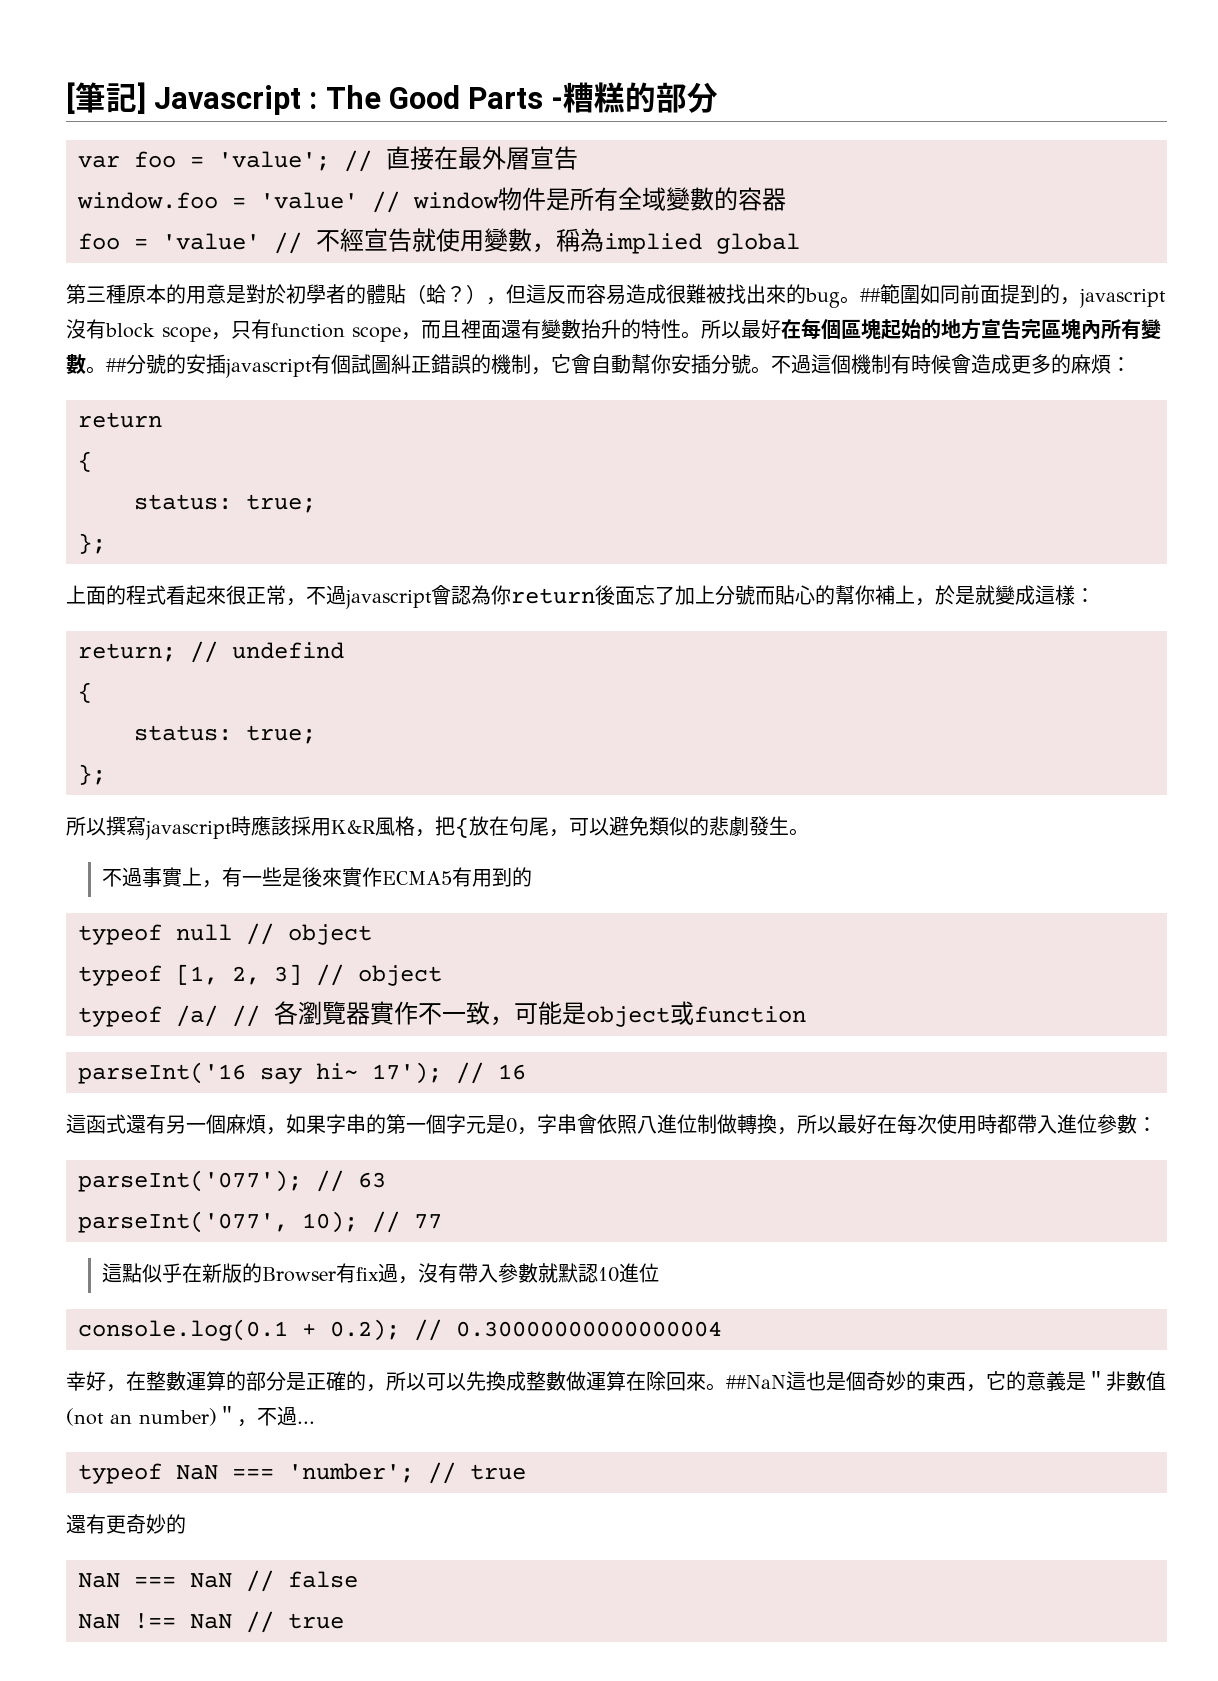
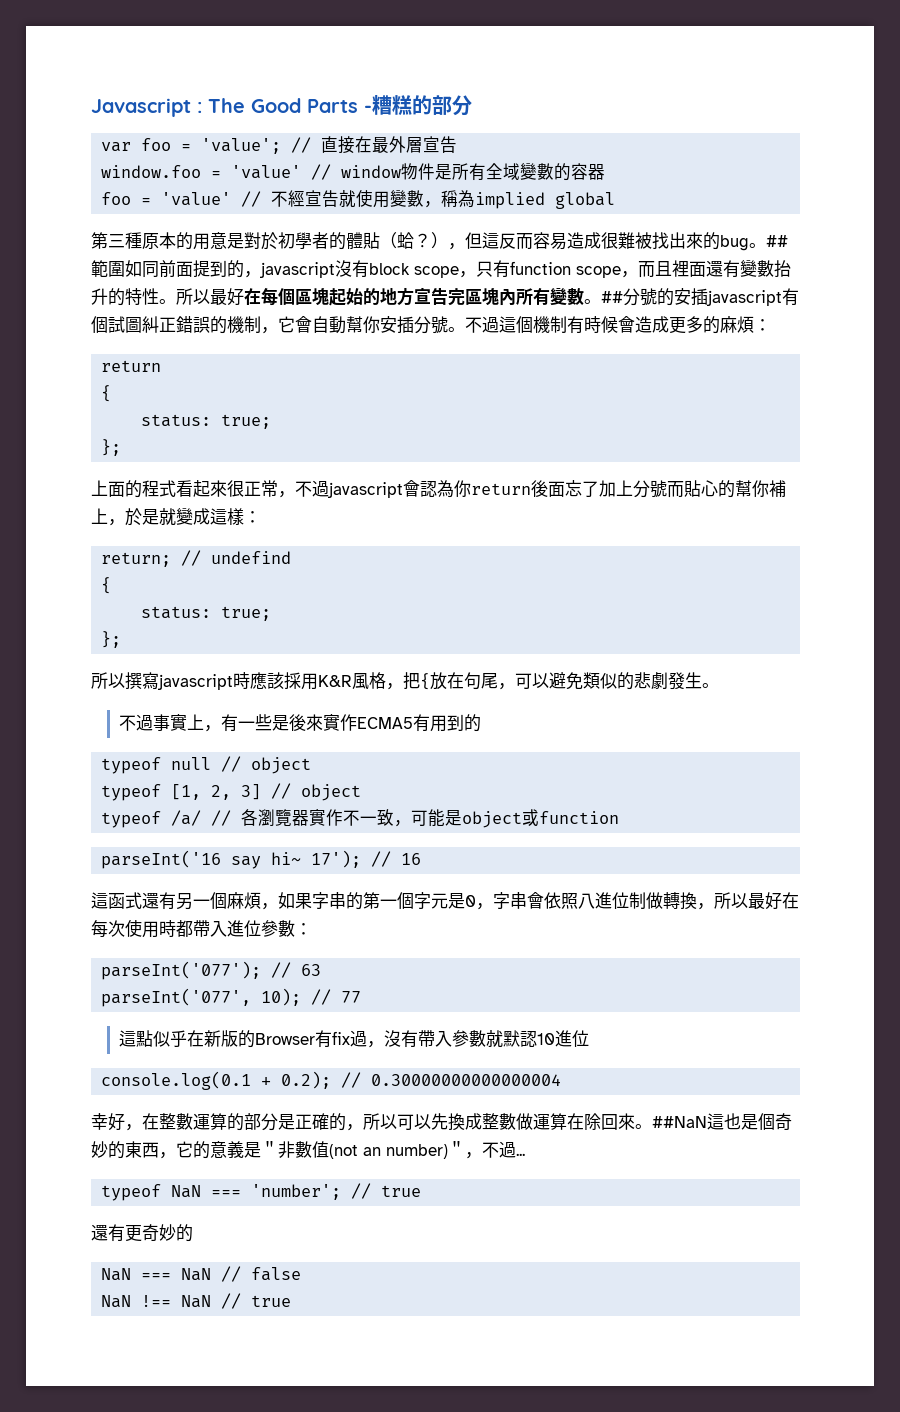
- [筆記] Javascript : The Good Parts -糟糕的部分
+ Javascript : The Good Parts -糟糕的部分

